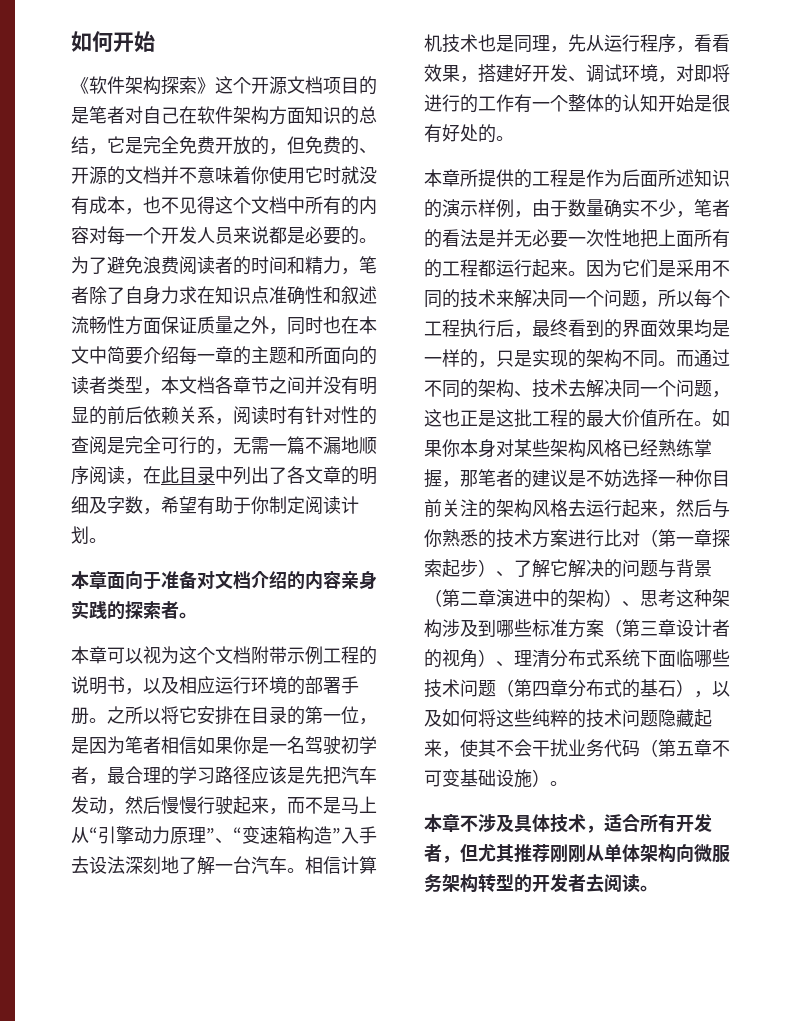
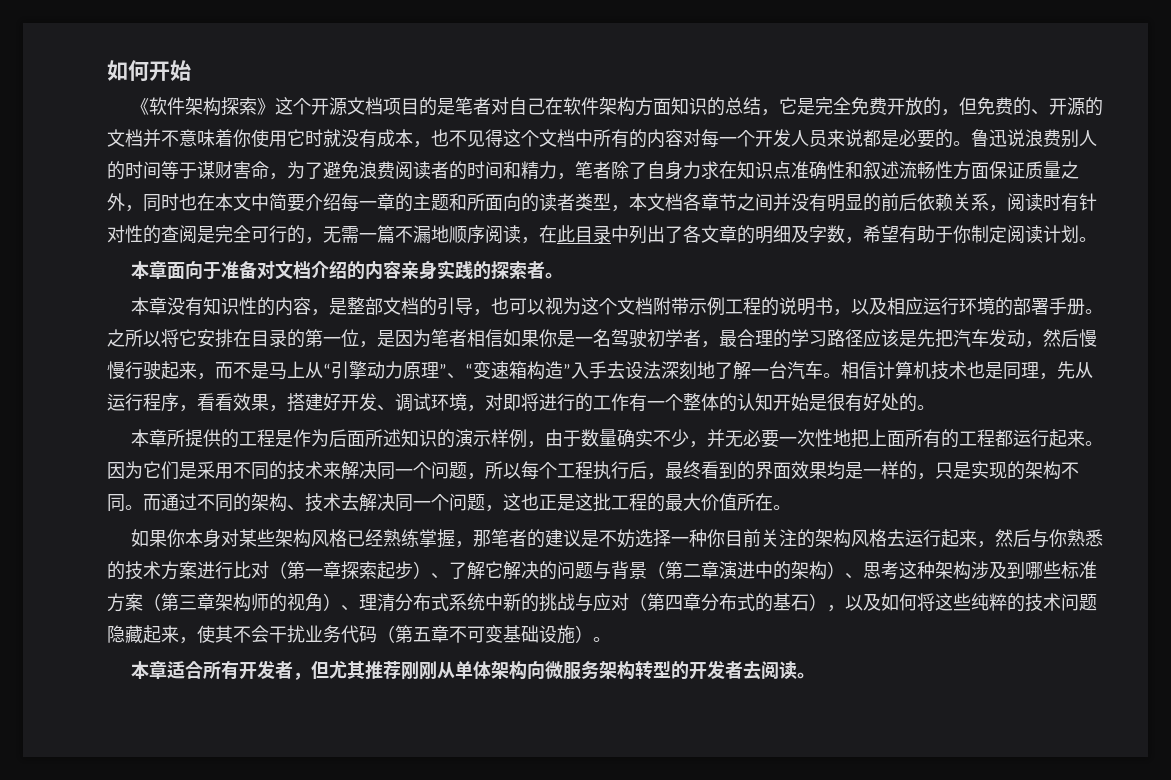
- 为了避免浪费阅读者的时间和精力，笔者除了自身力求在知识点准确性和叙述流畅性方面保证质量之外，同时也在本文中简要介绍每一章的主题和所面向的读者类型，本文档各章节之间并没有明显的前后依赖关系，阅读时有针对性的查阅是完全可行的，无需一篇不漏地顺序阅读，在此目录中列出了各文章的明细及字数，希望有助于你制定阅读计划。
+ 鲁迅说浪费别人的时间等于谋财害命，为了避免浪费阅读者的时间和精力，笔者除了自身力求在知识点准确性和叙述流畅性方面保证质量之外，同时也在本文中简要介绍每一章的主题和所面向的读者类型，本文档各章节之间并没有明显的前后依赖关系，阅读时有针对性的查阅是完全可行的，无需一篇不漏地顺序阅读，在此目录中列出了各文章的明细及字数，希望有助于你制定阅读计划。
- 本章可以视为这个文档附带示例工程的说明书，以及相应运行环境的部署手册。
+ 本章没有知识性的内容，是整部文档的引导，也可以视为这个文档附带示例工程的说明书，以及相应运行环境的部署手册。
- 本章所提供的工程是作为后面所述知识的演示样例，由于数量确实不少，笔者的看法是并无必要一次性地把上面所有的工程都运行起来。
+ 本章所提供的工程是作为后面所述知识的演示样例，由于数量确实不少，并无必要一次性地把上面所有的工程都运行起来。
- 而通过不同的架构、技术去解决同一个问题，这也正是这批工程的最大价值所在。如果你本身对某些架构风格已经熟练掌握，那笔者的建议是不妨选择一种你目前关注的架构风格去运行起来，然后与你熟悉的技术方案进行比对（第一章探索起步）、了解它解决的问题与背景（第二章演进中的架构）、思考这种架构涉及到哪些标准方案（第三章设计者的视角）、理清分布式系统下面临哪些技术问题（第四章分布式的基石），以及如何将这些纯粹的技术问题隐藏起来，使其不会干扰业务代码（第五章不可变基础设施）。
+ 而通过不同的架构、技术去解决同一个问题，这也正是这批工程的最大价值所在。
+ 如果你本身对某些架构风格已经熟练掌握，那笔者的建议是不妨选择一种你目前关注的架构风格去运行起来，然后与你熟悉的技术方案进行比对（第一章探索起步）、了解它解决的问题与背景（第二章演进中的架构）、思考这种架构涉及到哪些标准方案（第三章架构师的视角）、理清分布式系统中新的挑战与应对（第四章分布式的基石），以及如何将这些纯粹的技术问题隐藏起来，使其不会干扰业务代码（第五章不可变基础设施）。
- 本章不涉及具体技术，适合所有开发者，但尤其推荐刚刚从单体架构向微服务架构转型的开发者去阅读。
+ 本章适合所有开发者，但尤其推荐刚刚从单体架构向微服务架构转型的开发者去阅读。

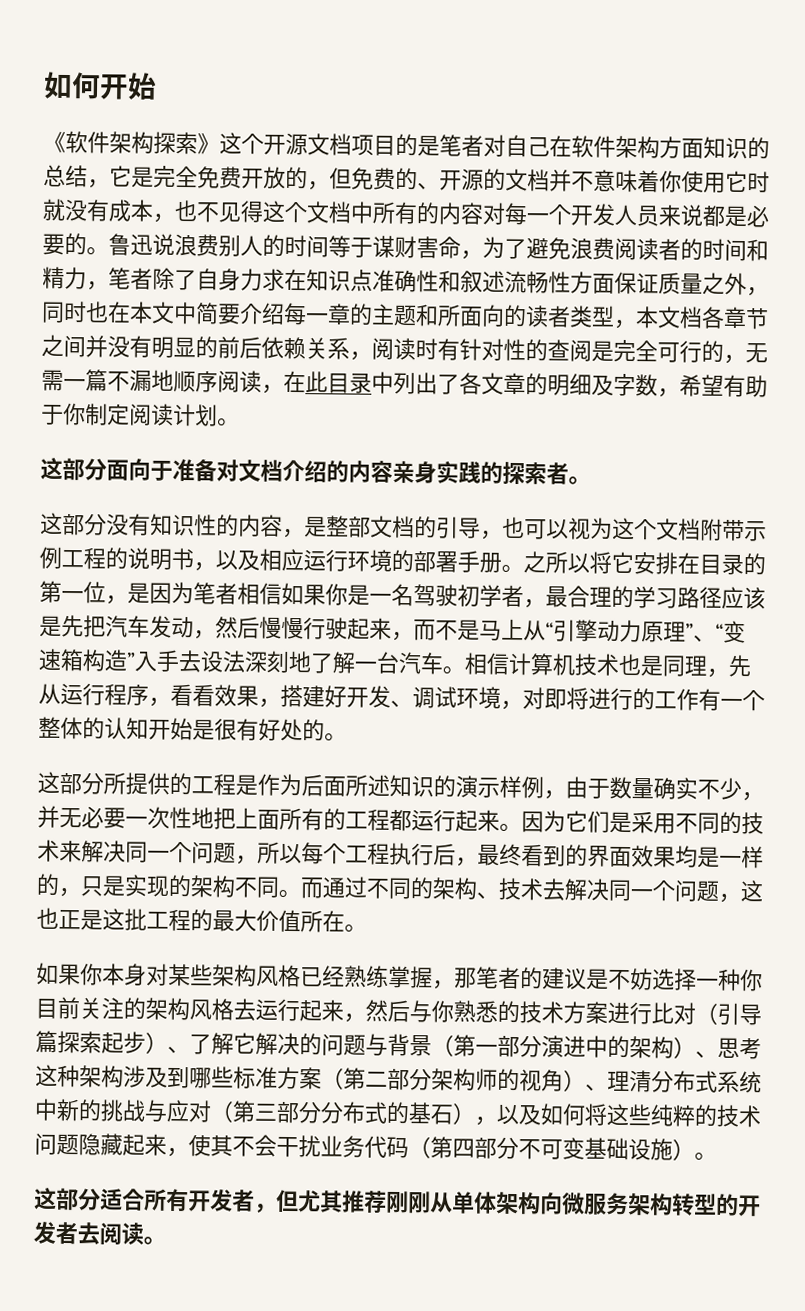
- 本章面向于准备对文档介绍的内容亲身实践的探索者。
+ 这部分面向于准备对文档介绍的内容亲身实践的探索者。
- 本章没有知识性的内容，是整部文档的引导，也可以视为这个文档附带示例工程的说明书，以及相应运行环境的部署手册。
+ 这部分没有知识性的内容，是整部文档的引导，也可以视为这个文档附带示例工程的说明书，以及相应运行环境的部署手册。
- 本章所提供的工程是作为后面所述知识的演示样例，由于数量确实不少，并无必要一次性地把上面所有的工程都运行起来。
+ 这部分所提供的工程是作为后面所述知识的演示样例，由于数量确实不少，并无必要一次性地把上面所有的工程都运行起来。
- 如果你本身对某些架构风格已经熟练掌握，那笔者的建议是不妨选择一种你目前关注的架构风格去运行起来，然后与你熟悉的技术方案进行比对（第一章探索起步）、了解它解决的问题与背景（第二章演进中的架构）、思考这种架构涉及到哪些标准方案（第三章架构师的视角）、理清分布式系统中新的挑战与应对（第四章分布式的基石），以及如何将这些纯粹的技术问题隐藏起来，使其不会干扰业务代码（第五章不可变基础设施）。
+ 如果你本身对某些架构风格已经熟练掌握，那笔者的建议是不妨选择一种你目前关注的架构风格去运行起来，然后与你熟悉的技术方案进行比对（引导篇探索起步）、了解它解决的问题与背景（第一部分演进中的架构）、思考这种架构涉及到哪些标准方案（第二部分架构师的视角）、理清分布式系统中新的挑战与应对（第三部分分布式的基石），以及如何将这些纯粹的技术问题隐藏起来，使其不会干扰业务代码（第四部分不可变基础设施）。
- 本章适合所有开发者，但尤其推荐刚刚从单体架构向微服务架构转型的开发者去阅读。
+ 这部分适合所有开发者，但尤其推荐刚刚从单体架构向微服务架构转型的开发者去阅读。

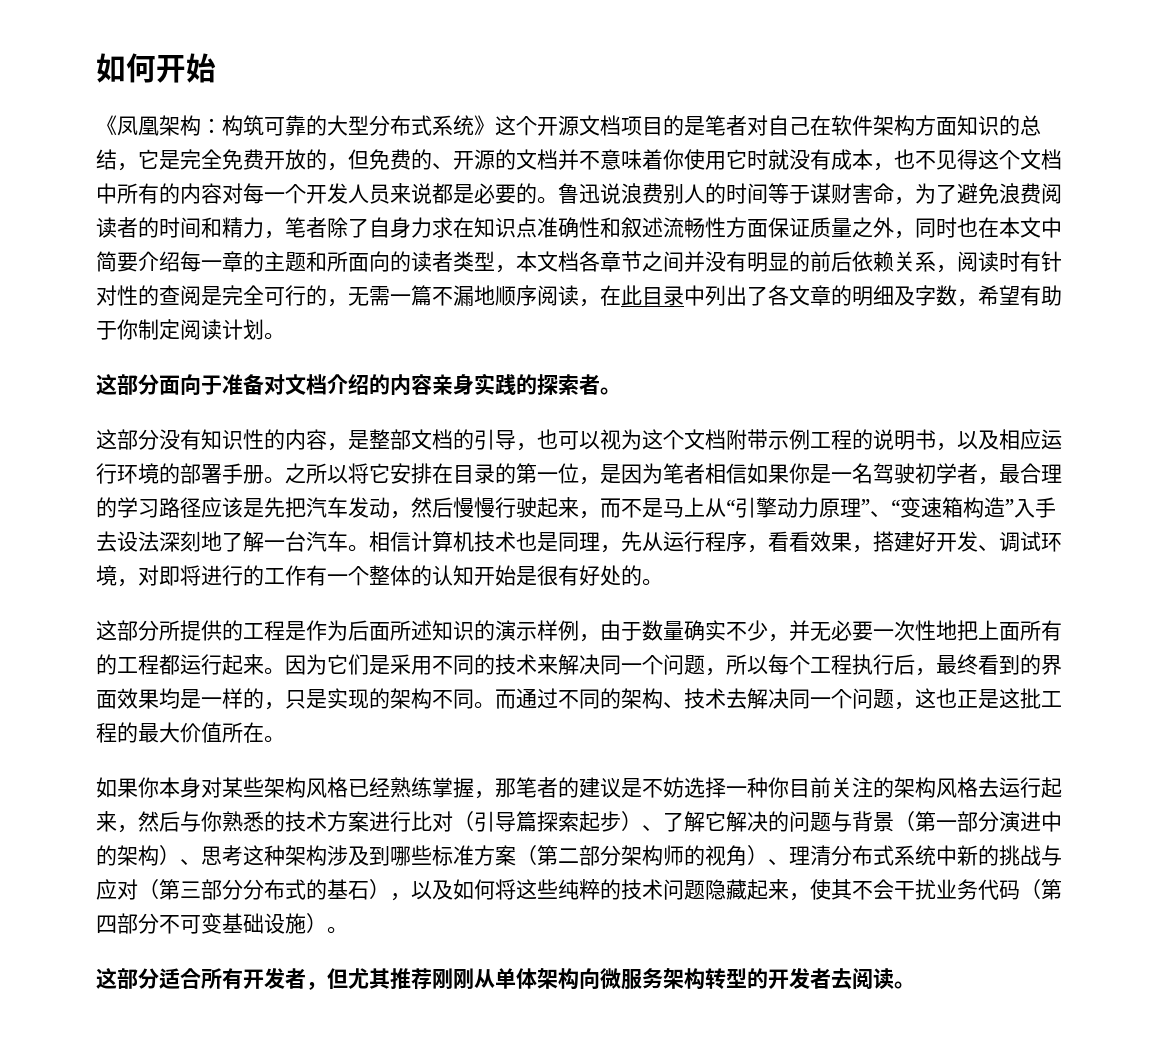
- 《软件架构探索》这个开源文档项目的是笔者对自己在软件架构方面知识的总结，它是完全免费开放的，但免费的、开源的文档并不意味着你使用它时就没有成本，也不见得这个文档中所有的内容对每一个开发人员来说都是必要的。
+ 《凤凰架构：构筑可靠的大型分布式系统》这个开源文档项目的是笔者对自己在软件架构方面知识的总结，它是完全免费开放的，但免费的、开源的文档并不意味着你使用它时就没有成本，也不见得这个文档中所有的内容对每一个开发人员来说都是必要的。

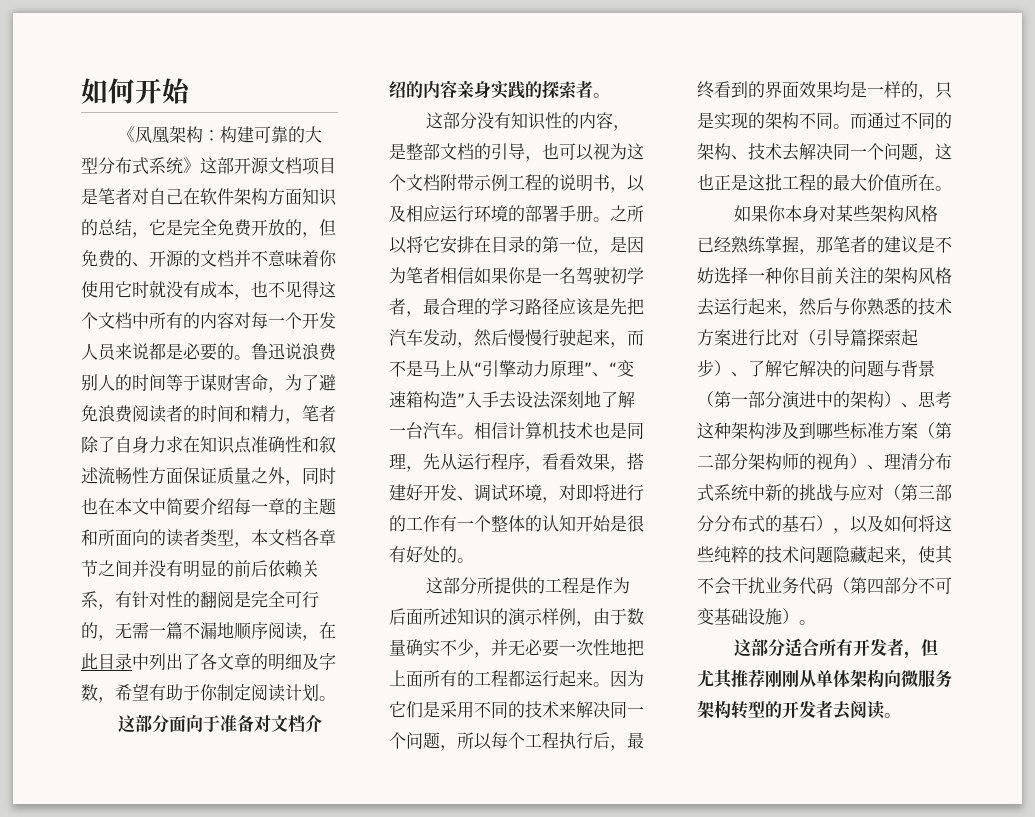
- 《凤凰架构：构筑可靠的大型分布式系统》这个开源文档项目的是笔者对自己在软件架构方面知识的总结，它是完全免费开放的，但免费的、开源的文档并不意味着你使用它时就没有成本，也不见得这个文档中所有的内容对每一个开发人员来说都是必要的。
+ 《凤凰架构：构建可靠的大型分布式系统》这部开源文档项目是笔者对自己在软件架构方面知识的总结，它是完全免费开放的，但免费的、开源的文档并不意味着你使用它时就没有成本，也不见得这个文档中所有的内容对每一个开发人员来说都是必要的。
- 鲁迅说浪费别人的时间等于谋财害命，为了避免浪费阅读者的时间和精力，笔者除了自身力求在知识点准确性和叙述流畅性方面保证质量之外，同时也在本文中简要介绍每一章的主题和所面向的读者类型，本文档各章节之间并没有明显的前后依赖关系，阅读时有针对性的查阅是完全可行的，无需一篇不漏地顺序阅读，在此目录中列出了各文章的明细及字数，希望有助于你制定阅读计划。
+ 鲁迅说浪费别人的时间等于谋财害命，为了避免浪费阅读者的时间和精力，笔者除了自身力求在知识点准确性和叙述流畅性方面保证质量之外，同时也在本文中简要介绍每一章的主题和所面向的读者类型，本文档各章节之间并没有明显的前后依赖关系，有针对性的翻阅是完全可行的，无需一篇不漏地顺序阅读，在此目录中列出了各文章的明细及字数，希望有助于你制定阅读计划。

